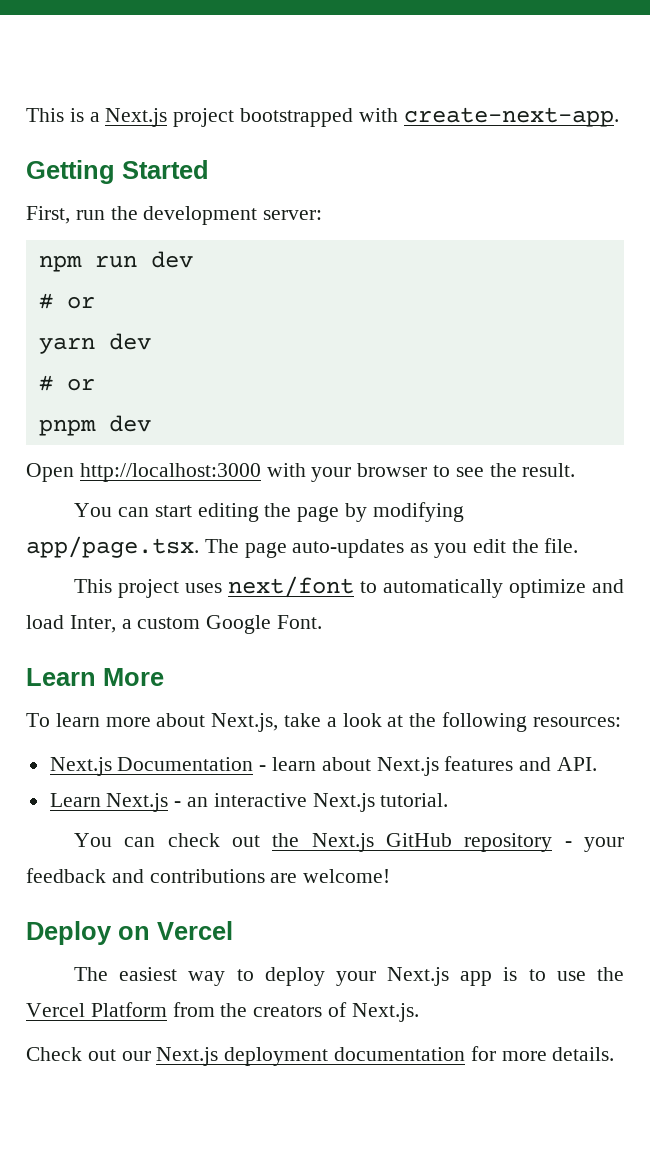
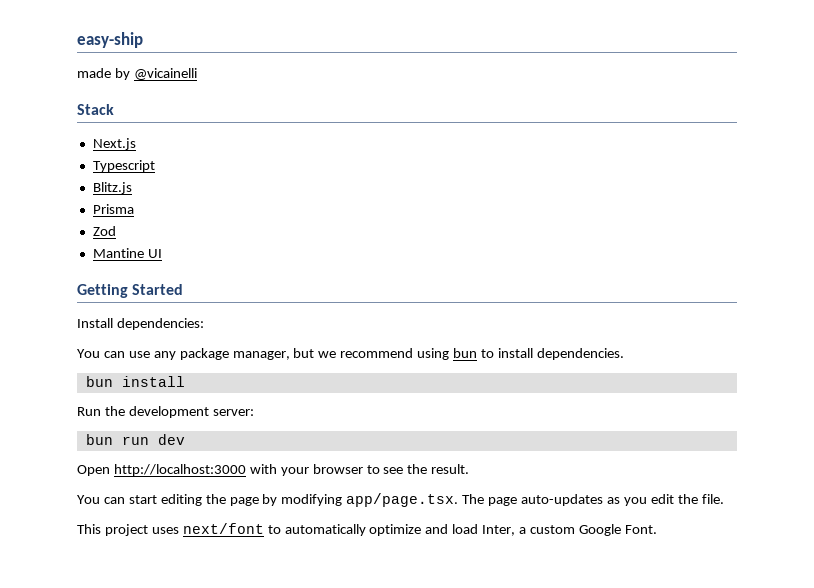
- This is a Next.js project bootstrapped with create-next-app.
+ easy-ship
+ made by @vicainelli
+ Stack
+ Next.js
+ Typescript
+ Blitz.js
+ Prisma
+ Zod
+ Mantine UI
  Getting Started
- First, run the development server:
+ Install dependencies:
+ You can use any package manager, but we recommend using bun to install dependencies.
+ bun install
+ Run the development server:
- npm run dev
- # or
- yarn dev
- # or
- pnpm dev
+ bun run dev
- Learn More
- To learn more about Next.js, take a look at the following resources:
- Next.js Documentation - learn about Next.js features and API.
- Learn Next.js - an interactive Next.js tutorial.
- You can check out the Next.js GitHub repository - your feedback and contributions are welcome!
- Deploy on Vercel
- The easiest way to deploy your Next.js app is to use the Vercel Platform from the creators of Next.js.
- Check out our Next.js deployment documentation for more details.

